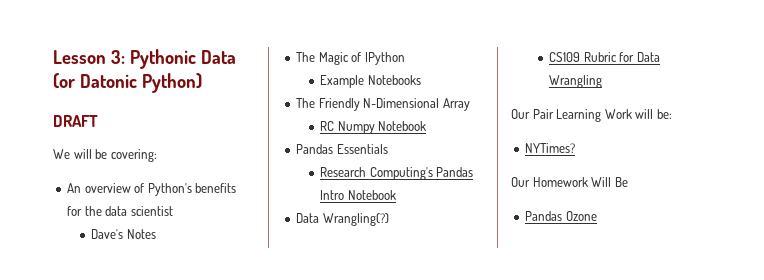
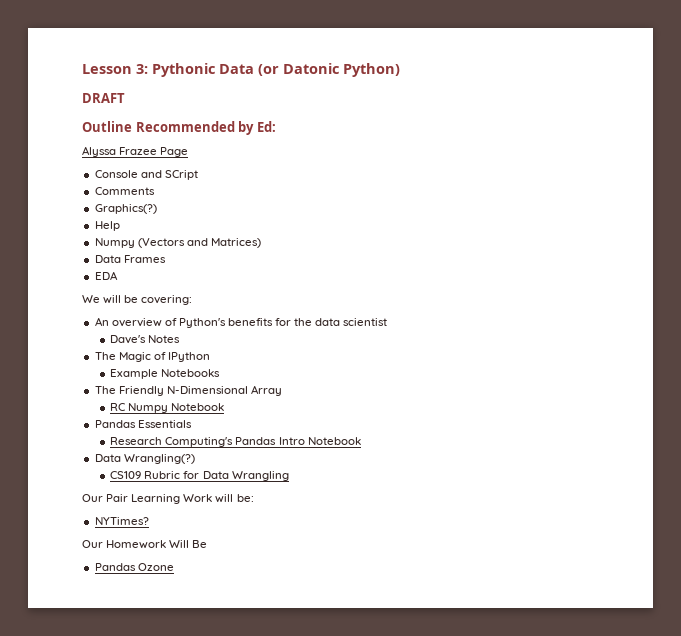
+ Outline Recommended by Ed:
+ Alyssa Frazee Page
+ Console and SCript
+ Comments
+ Graphics(?)
+ Help
+ Numpy (Vectors and Matrices)
+ Data Frames
+ EDA

